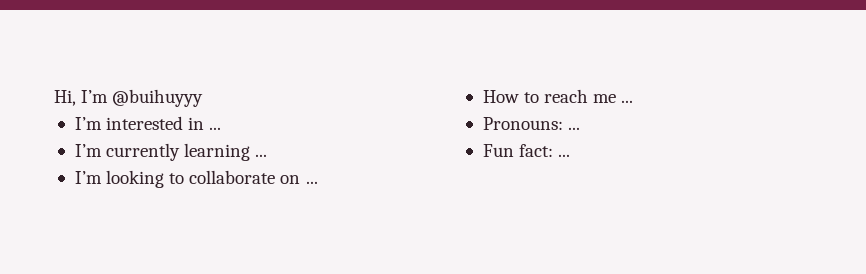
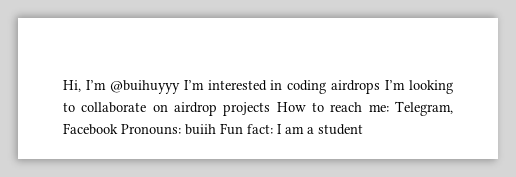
- Hi, I’m @buihuyyy
- I’m interested in ...
- I’m currently learning ...
- I’m looking to collaborate on ...
- How to reach me ...
- Pronouns: ...
- Fun fact: ...
+ Hi, I’m @buihuyyy I’m interested in coding airdrops I’m looking to collaborate on airdrop projects How to reach me: Telegram, Facebook Pronouns: buiih Fun fact: I am a student

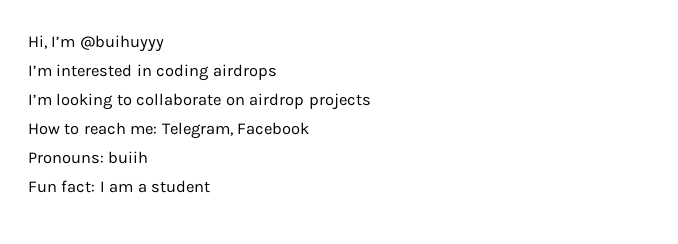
- Hi, I’m @buihuyyy I’m interested in coding airdrops I’m looking to collaborate on airdrop projects How to reach me: Telegram, Facebook Pronouns: buiih Fun fact: I am a student
+ Hi, I’m @buihuyyy
+ I’m interested in coding airdrops
+ I’m looking to collaborate on airdrop projects
+ How to reach me: Telegram, Facebook
+ Pronouns: buiih
+ Fun fact: I am a student

